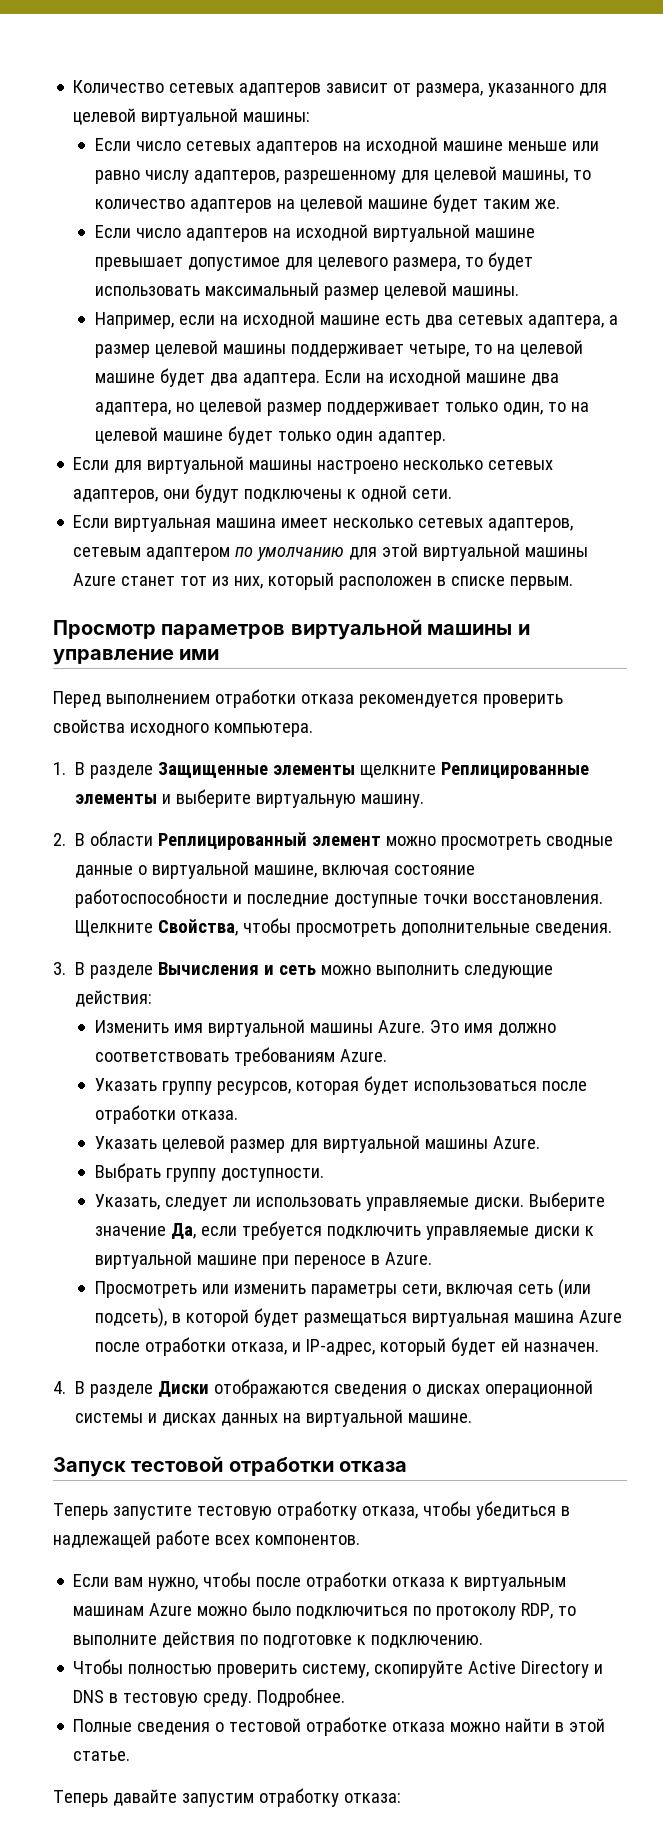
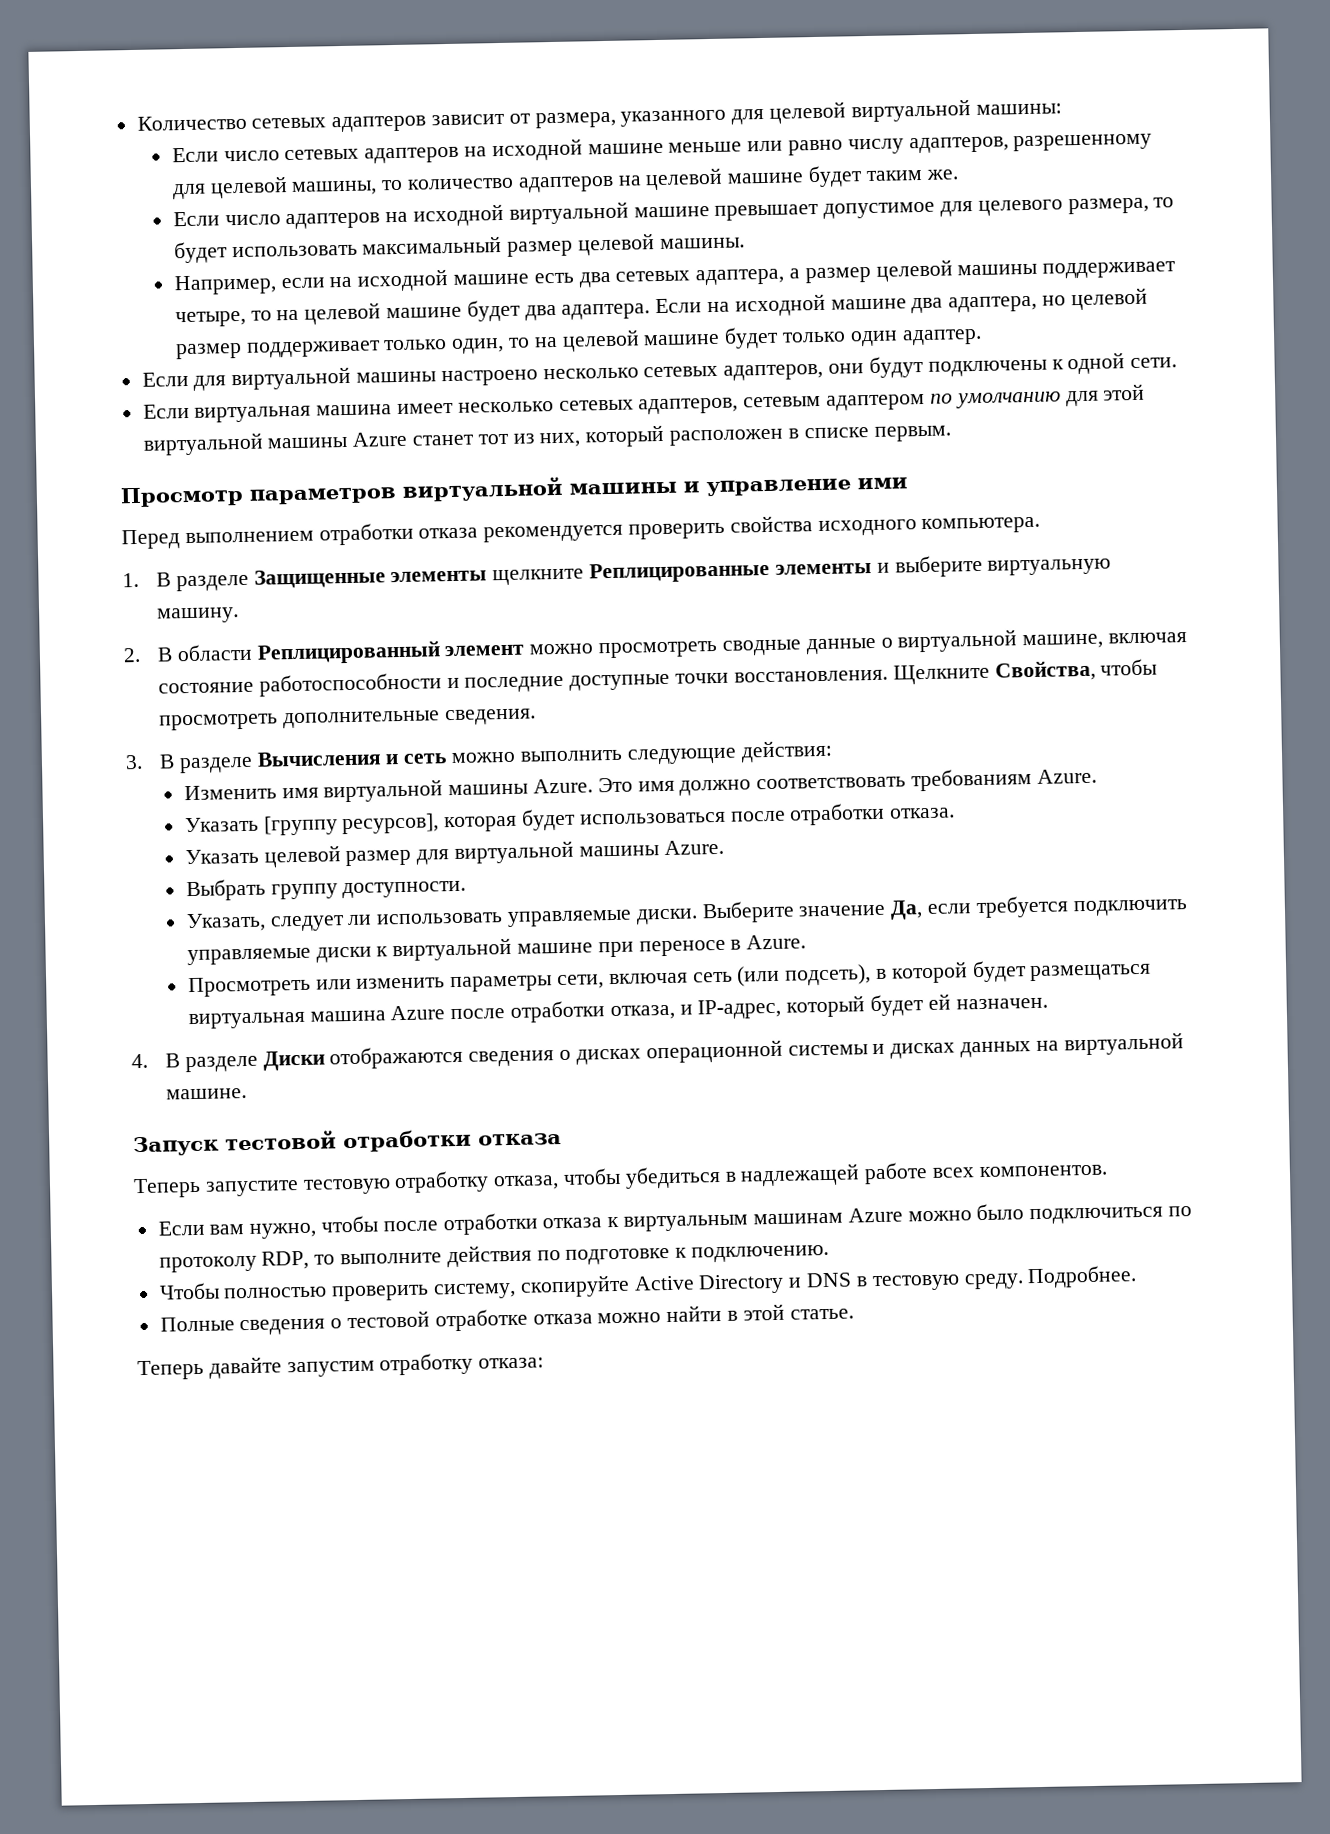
- Указать группу ресурсов, которая будет использоваться после отработки отказа.
+ Указать [группу ресурсов], которая будет использоваться после отработки отказа.

